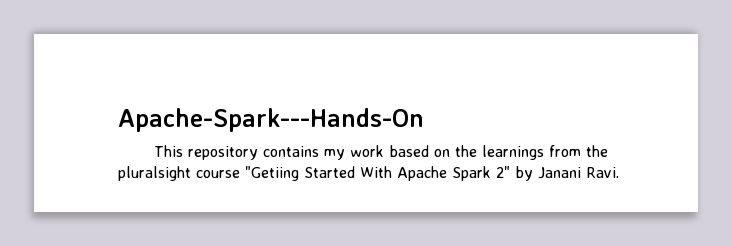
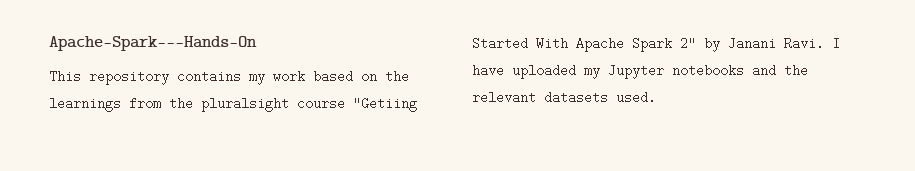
+ I have uploaded my Jupyter notebooks and the relevant datasets used.

